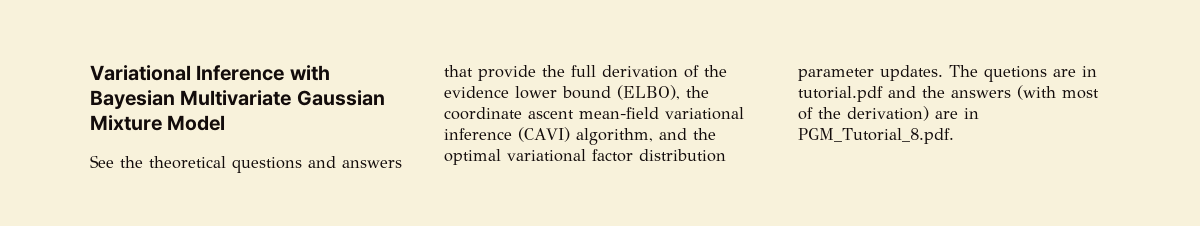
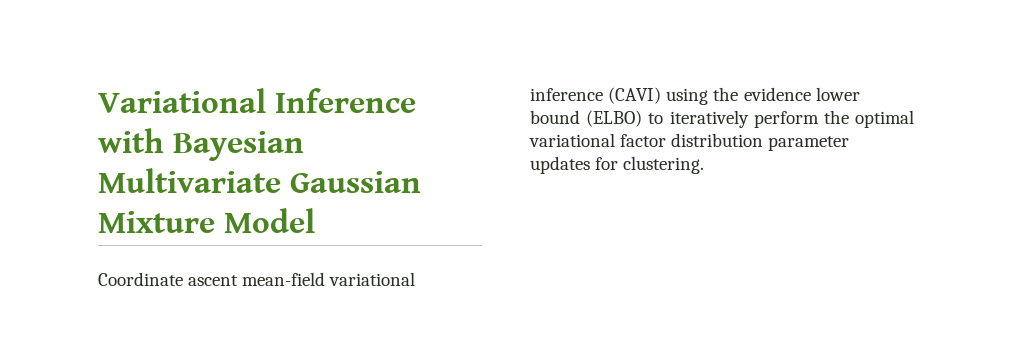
- See the theoretical questions and answers that provide the full derivation of the evidence lower bound (ELBO), the coordinate ascent mean-field variational inference (CAVI) algorithm, and the optimal variational factor distribution parameter updates. The quetions are in tutorial.pdf and the answers (with most of the derivation) are in PGM_Tutorial_8.pdf.
+ Coordinate ascent mean-field variational inference (CAVI) using the evidence lower bound (ELBO) to iteratively perform the optimal variational factor distribution parameter updates for clustering.

